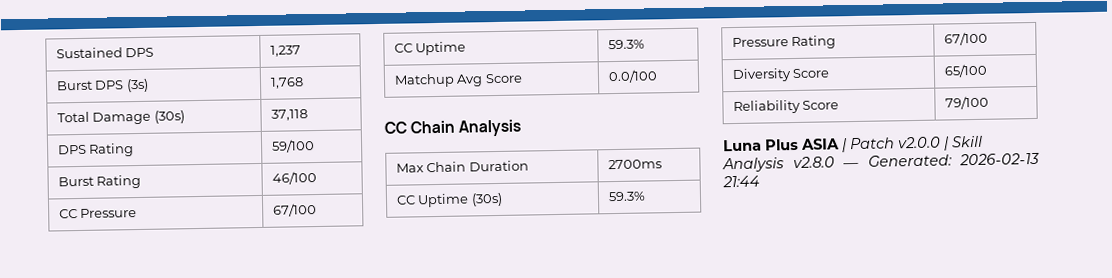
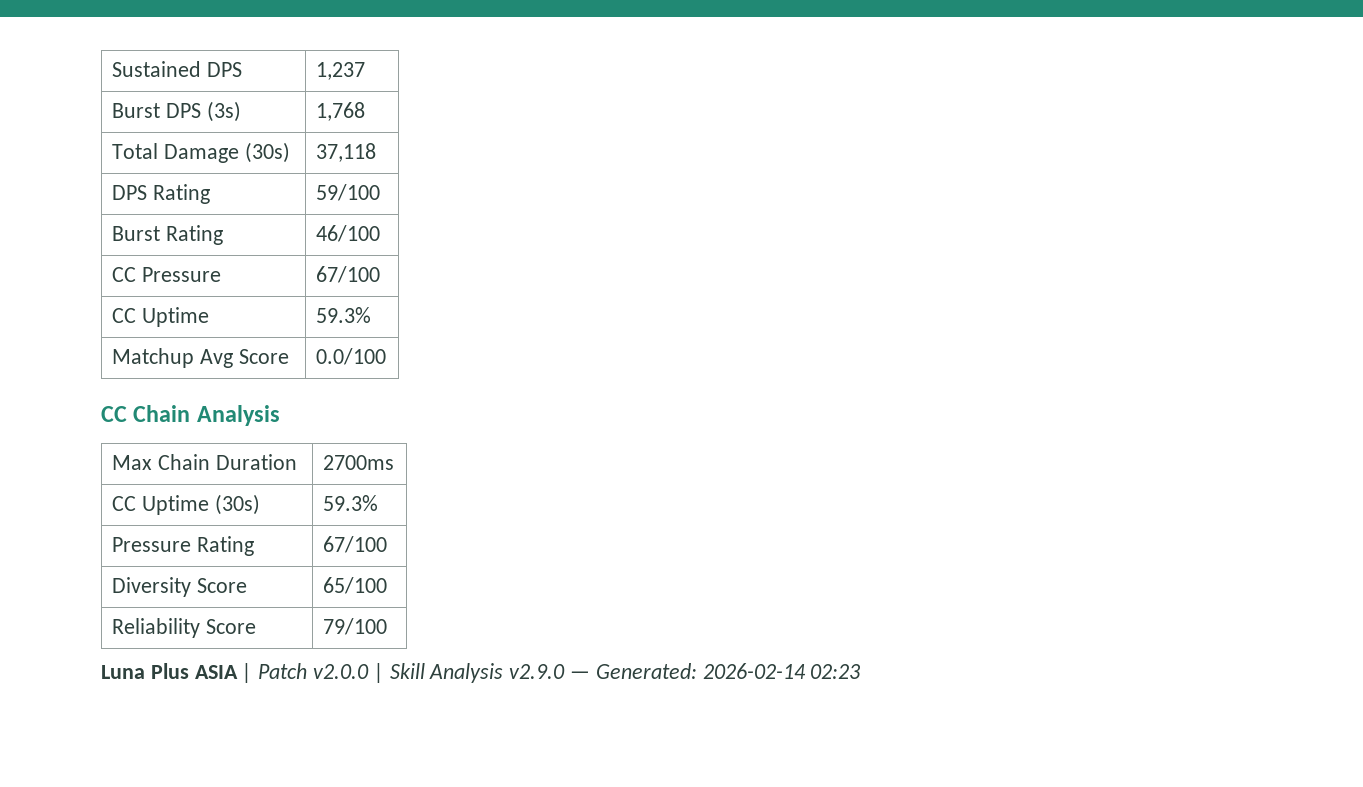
- Luna Plus ASIA | Patch v2.0.0 | Skill Analysis v2.8.0 — Generated: 2026-02-13 21:44
+ Luna Plus ASIA | Patch v2.0.0 | Skill Analysis v2.9.0 — Generated: 2026-02-14 02:23

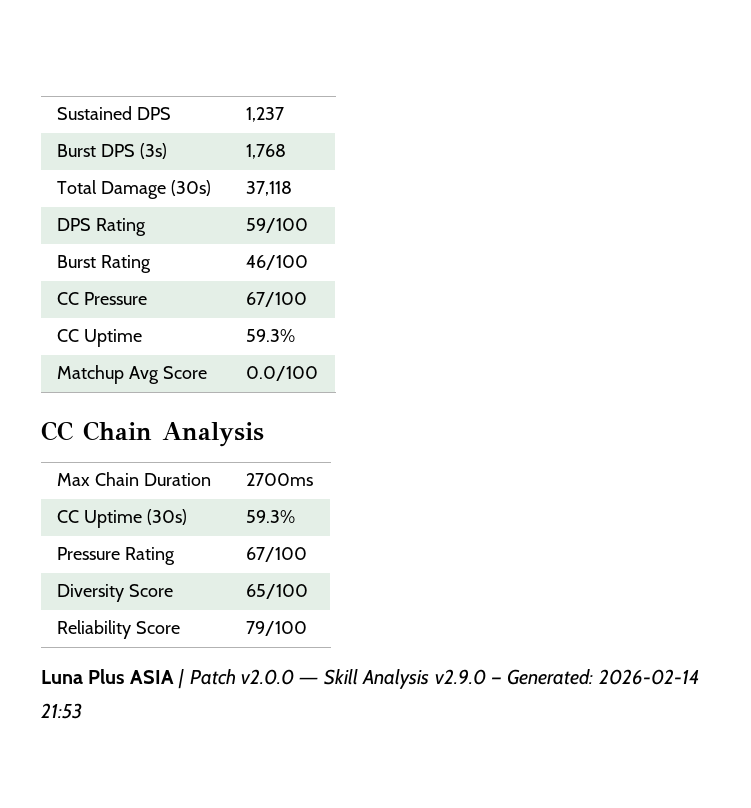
- Luna Plus ASIA | Patch v2.0.0 | Skill Analysis v2.9.0 — Generated: 2026-02-14 02:23
+ Luna Plus ASIA | Patch v2.0.0 ― Skill Analysis v2.9.0 — Generated: 2026-02-14 21:53

